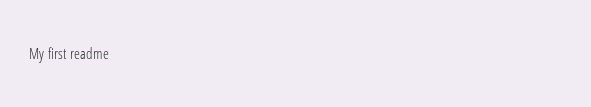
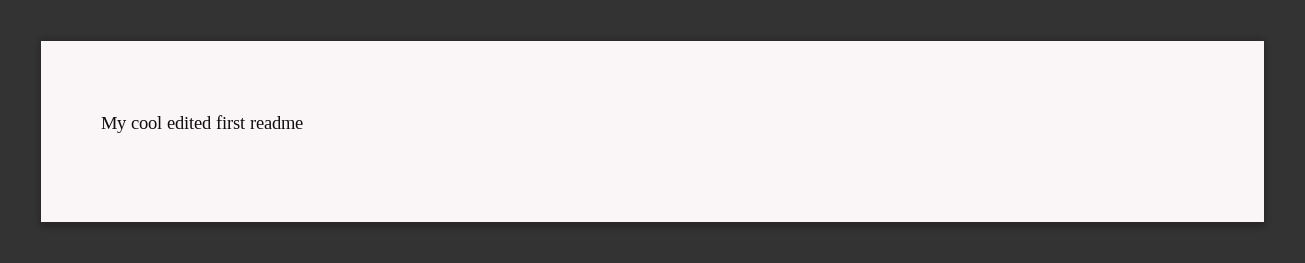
- My first readme
+ My cool edited first readme

